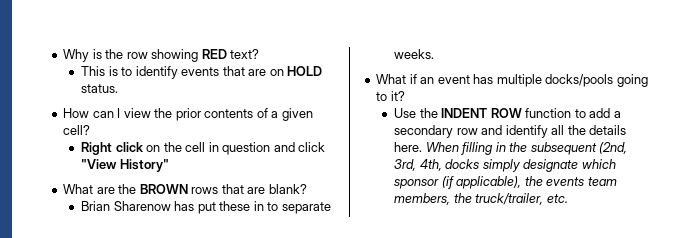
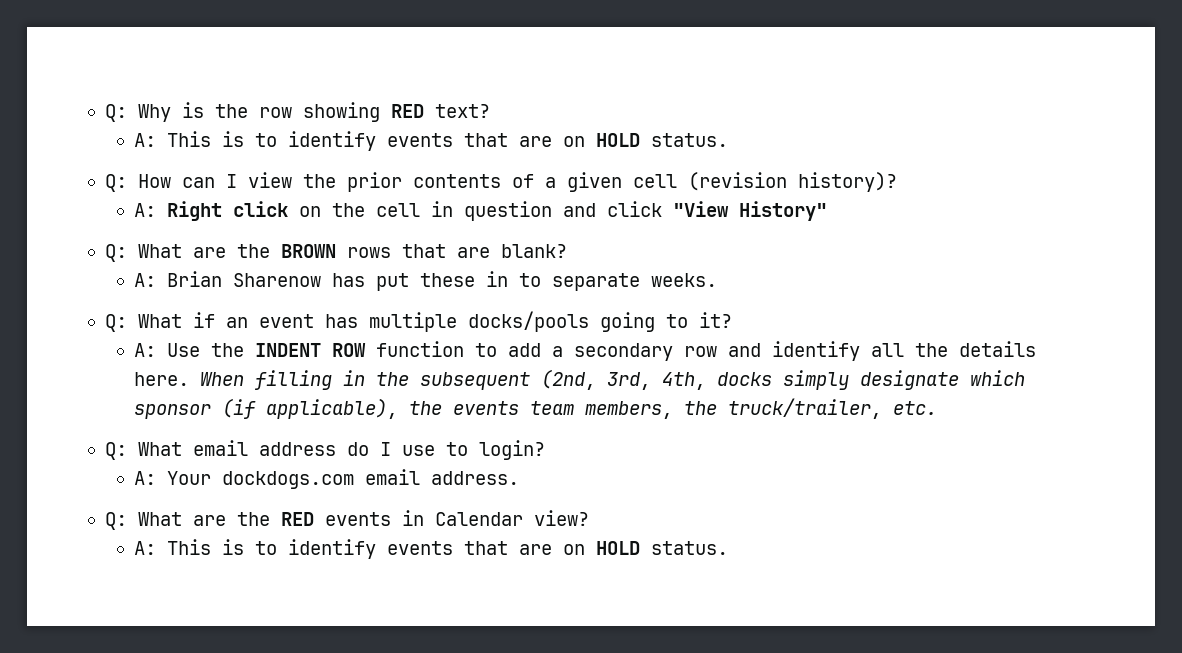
- Why is the row showing RED text?
- This is to identify events that are on HOLD status.
+ Q: Why is the row showing RED text?
+ A: This is to identify events that are on HOLD status.
- How can I view the prior contents of a given cell?
- Right click on the cell in question and click "View History"
+ Q: How can I view the prior contents of a given cell (revision history)?
+ A: Right click on the cell in question and click "View History"
- What are the BROWN rows that are blank?
+ Q: What are the BROWN rows that are blank?
- Brian Sharenow has put these in to separate weeks.
+ A: Brian Sharenow has put these in to separate weeks.
- What if an event has multiple docks/pools going to it?
+ Q: What if an event has multiple docks/pools going to it?
- Use the INDENT ROW function to add a secondary row and identify all the details here.
+ A: Use the INDENT ROW function to add a secondary row and identify all the details here.
+ Q: What email address do I use to login?
+ A: Your dockdogs.com email address.
+ Q: What are the RED events in Calendar view?
+ A: This is to identify events that are on HOLD status.

